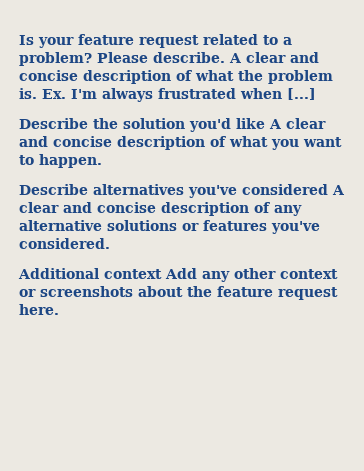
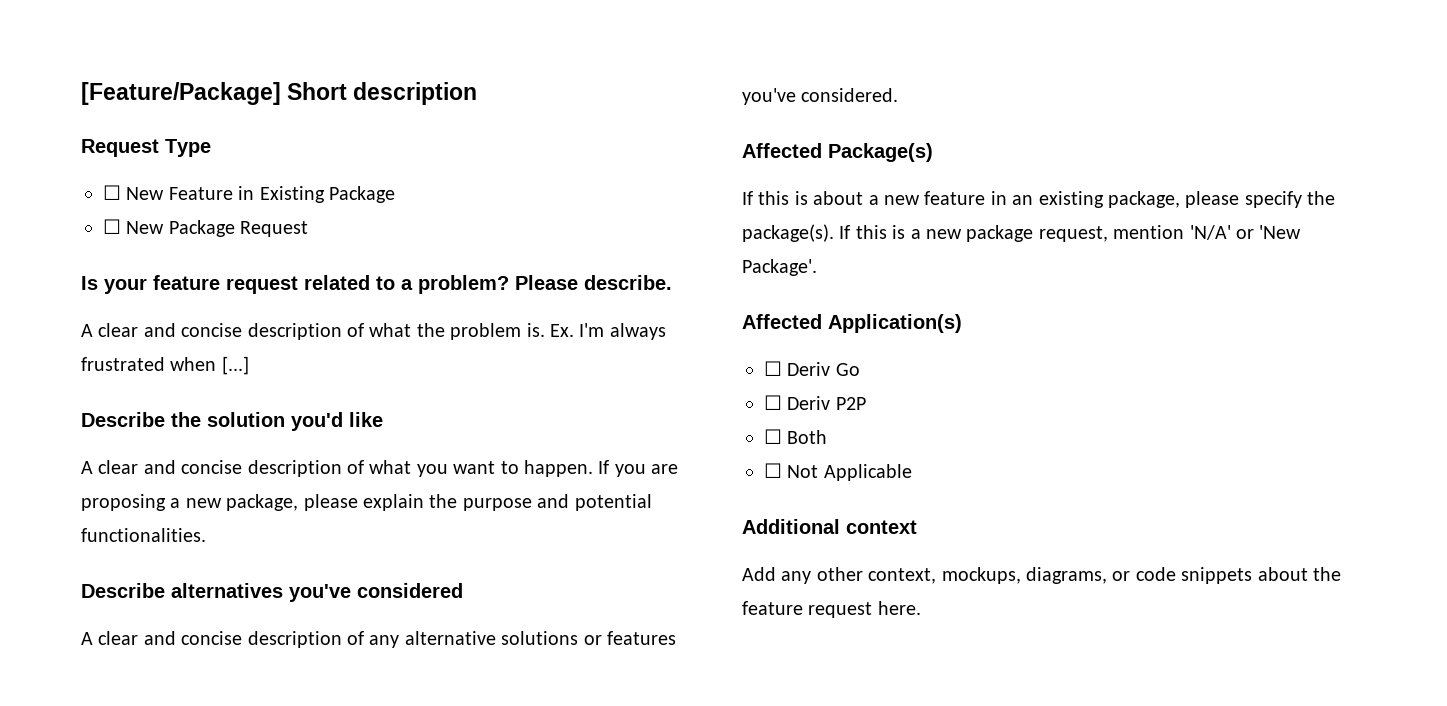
+ [Feature/Package] Short description
+ Request Type
+ ☐ New Feature in Existing Package
+ ☐ New Package Request
- Please describe. A clear and concise description of what the problem is.
+ Please describe.
+ A clear and concise description of what the problem is.
- Describe the solution you'd like A clear and concise description of what you want to happen.
+ Describe the solution you'd like
+ A clear and concise description of what you want to happen. If you are proposing a new package, please explain the purpose and potential functionalities.
- Describe alternatives you've considered A clear and concise description of any alternative solutions or features you've considered.
+ Describe alternatives you've considered
+ A clear and concise description of any alternative solutions or features you've considered.
+ Affected Package(s)
+ If this is about a new feature in an existing package, please specify the package(s). If this is a new package request, mention 'N/A' or 'New Package'.
+ Affected Application(s)
+ ☐ Deriv Go
+ ☐ Deriv P2P
+ ☐ Both
+ ☐ Not Applicable
- Additional context Add any other context or screenshots about the feature request here.
+ Additional context
+ Add any other context, mockups, diagrams, or code snippets about the feature request here.

